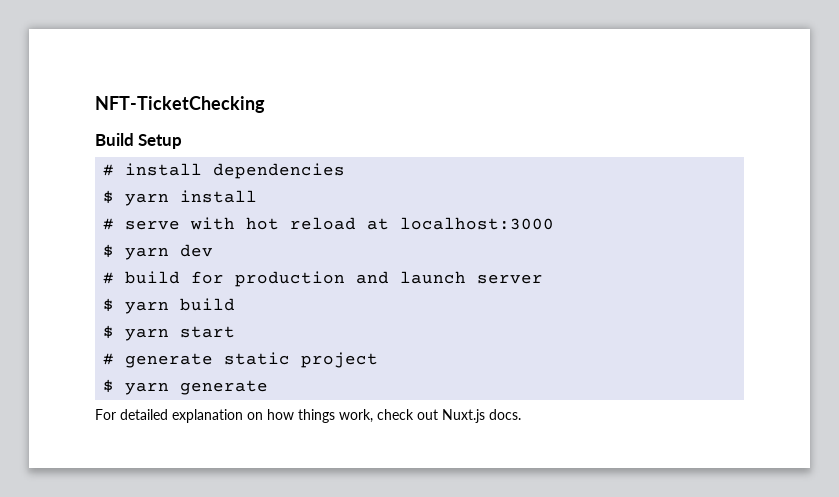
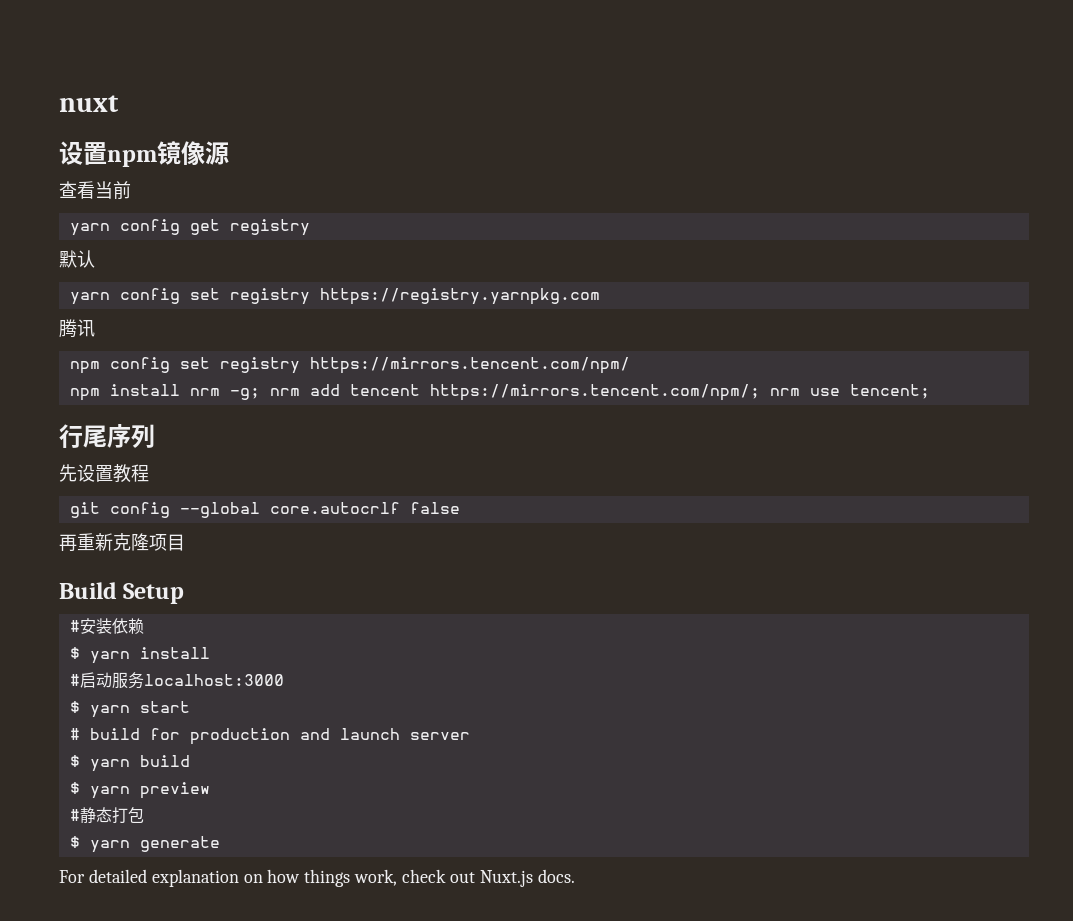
- NFT-TicketChecking
+ nuxt
+ 设置npm镜像源
+ 查看当前
+ yarn config get registry
+ 默认
+ yarn config set registry https://registry.yarnpkg.com
+ 腾讯
+ npm config set registry https://mirrors.tencent.com/npm/
+ npm install nrm -g; nrm add tencent https://mirrors.tencent.com/npm/; nrm use tencent;
+ 行尾序列
+ 先设置教程
+ git config --global core.autocrlf false
+ 再重新克隆项目
- # install dependencies
+ #安装依赖
- # serve with hot reload at localhost:3000
+ #启动服务localhost:3000
- $ yarn dev
+ $ yarn start
- $ yarn start
- # generate static project
+ $ yarn preview
+ #静态打包

